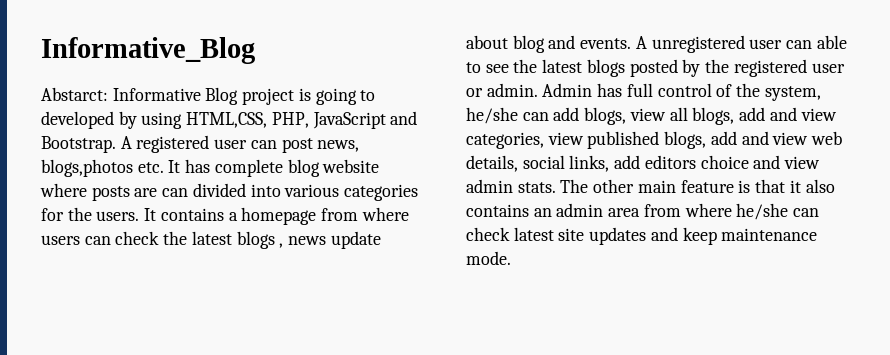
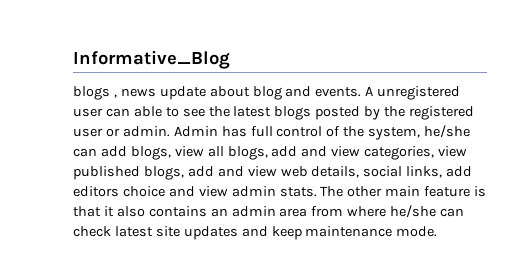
- Abstarct: Informative Blog project is going to developed by using HTML,CSS, PHP, JavaScript and Bootstrap. A registered user can post news, blogs,photos etc. It has complete blog website where posts are can divided into various categories for the users. It contains a homepage from where users can check the latest blogs , news update about blog and events.
+ blogs , news update about blog and events.

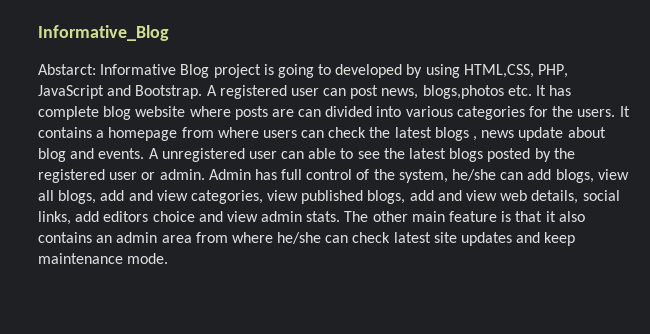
- blogs , news update about blog and events.
+ Abstarct: Informative Blog project is going to developed by using HTML,CSS, PHP, JavaScript and Bootstrap. A registered user can post news, blogs,photos etc. It has complete blog website where posts are can divided into various categories for the users. It contains a homepage from where users can check the latest blogs , news update about blog and events.

